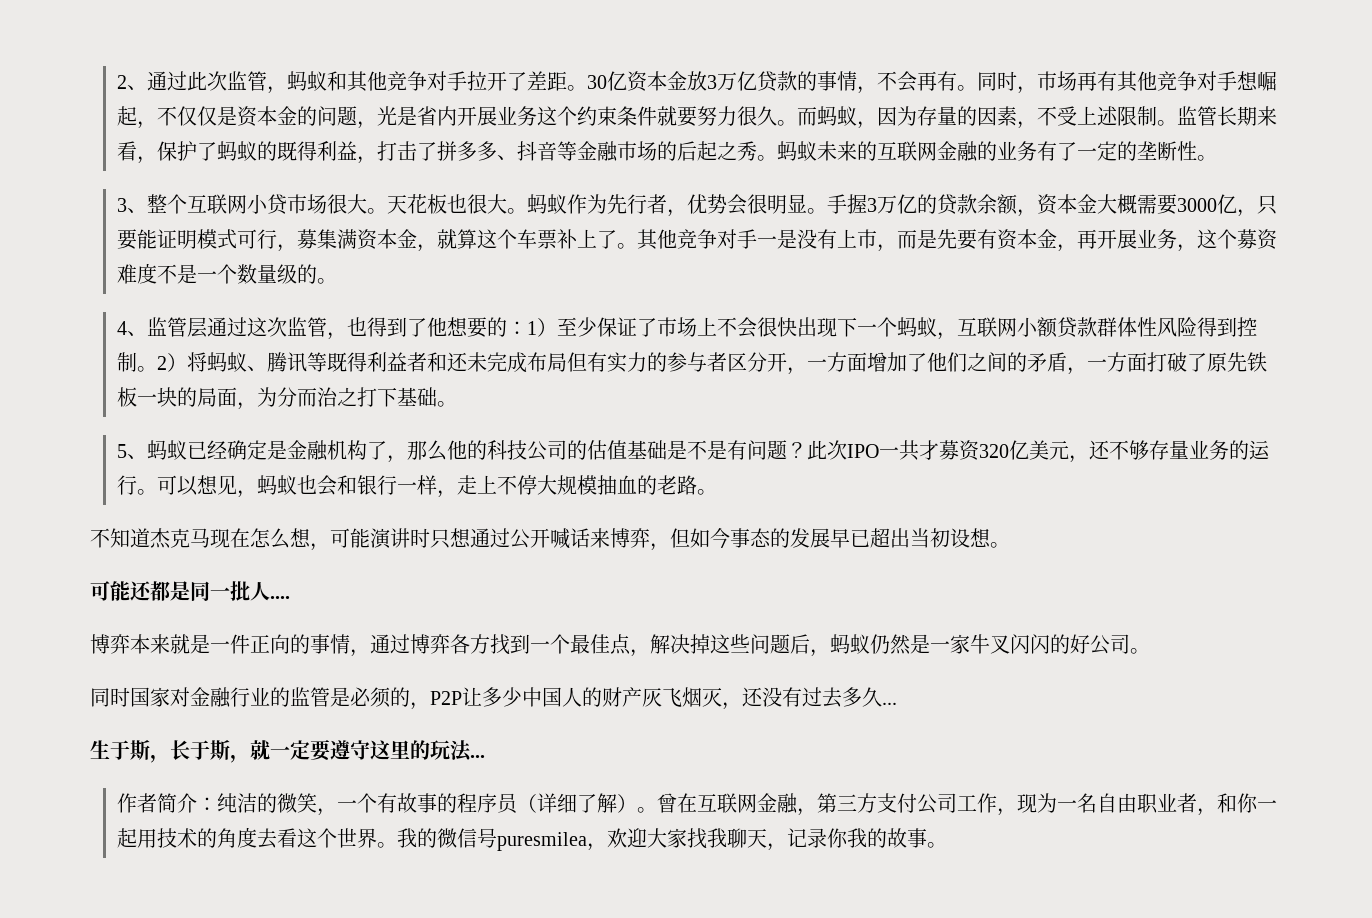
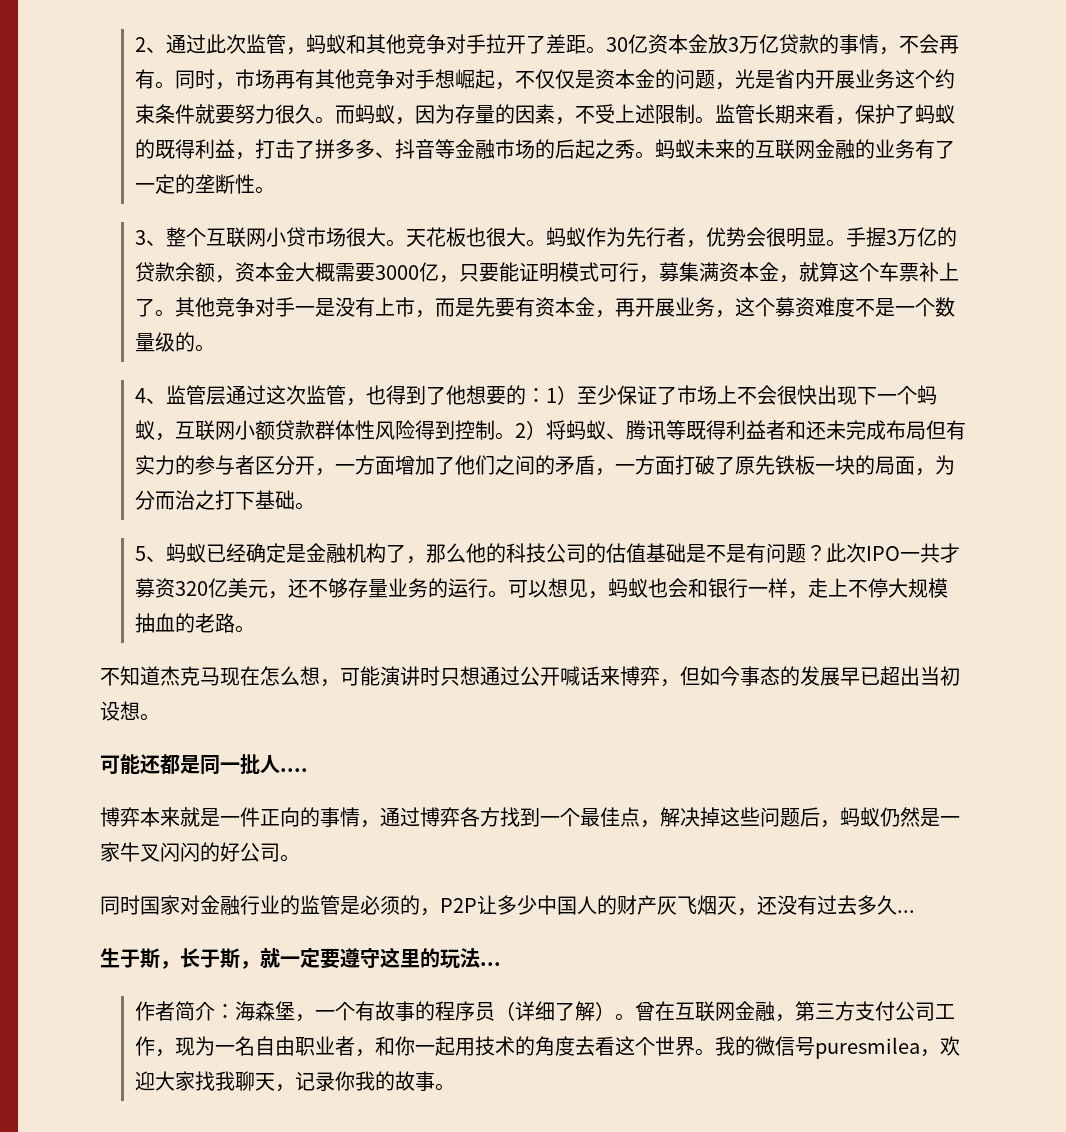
- 作者简介：纯洁的微笑，一个有故事的程序员（详细了解）。
+ 作者简介：海森堡，一个有故事的程序员（详细了解）。

